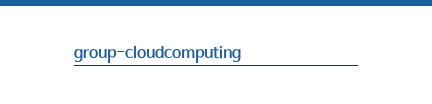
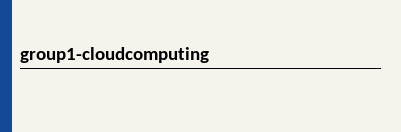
- group-cloudcomputing
+ group1-cloudcomputing

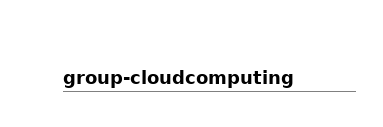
- group1-cloudcomputing
+ group-cloudcomputing

